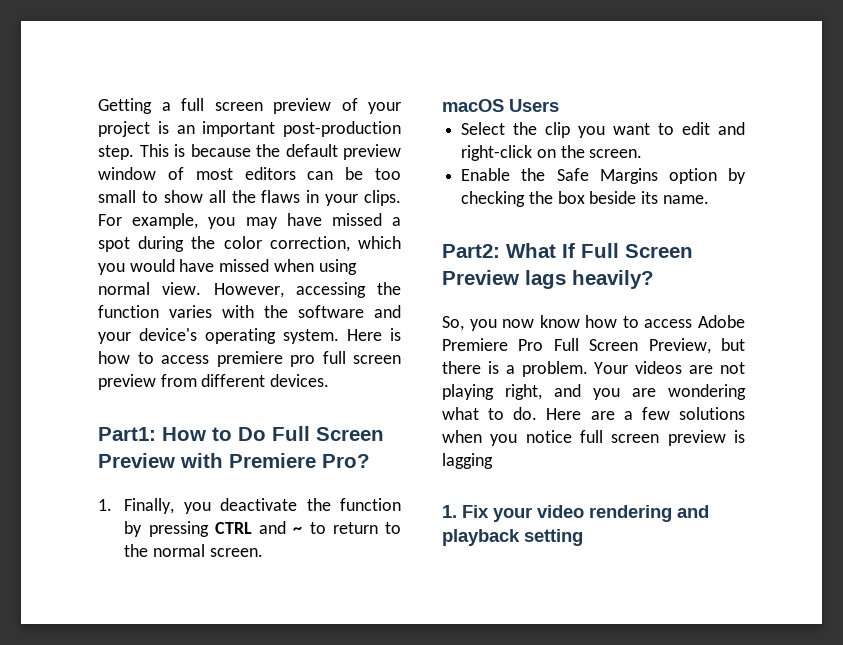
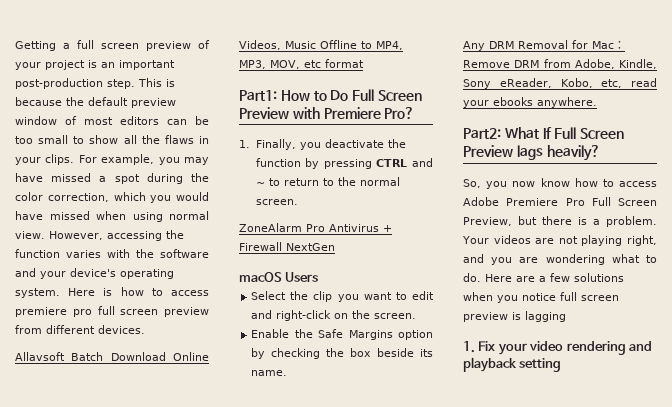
+ Allavsoft Batch Download Online Videos, Music Offline to MP4, MP3, MOV, etc format
+ ZoneAlarm Pro Antivirus + Firewall NextGen
+ Any DRM Removal for Mac：Remove DRM from Adobe, Kindle, Sony eReader, Kobo, etc, read your ebooks anywhere.

